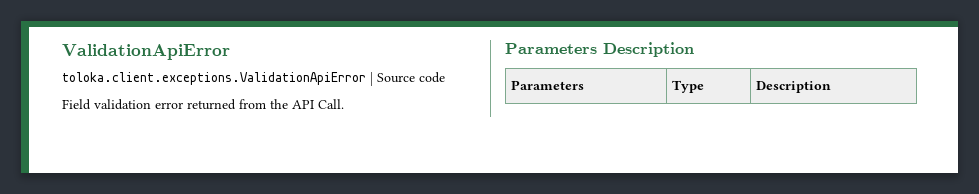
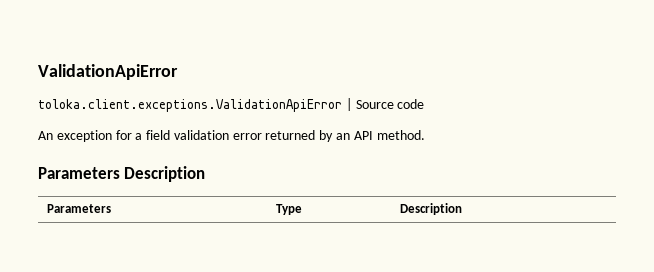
- Field validation error returned from the API Call.
+ An exception for a field validation error returned by an API method.

